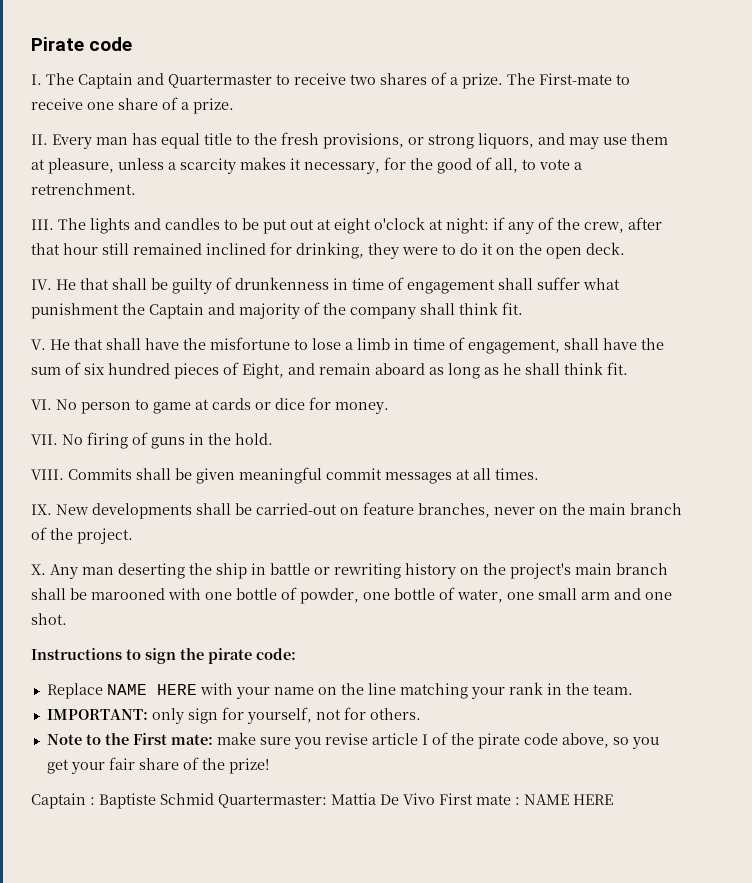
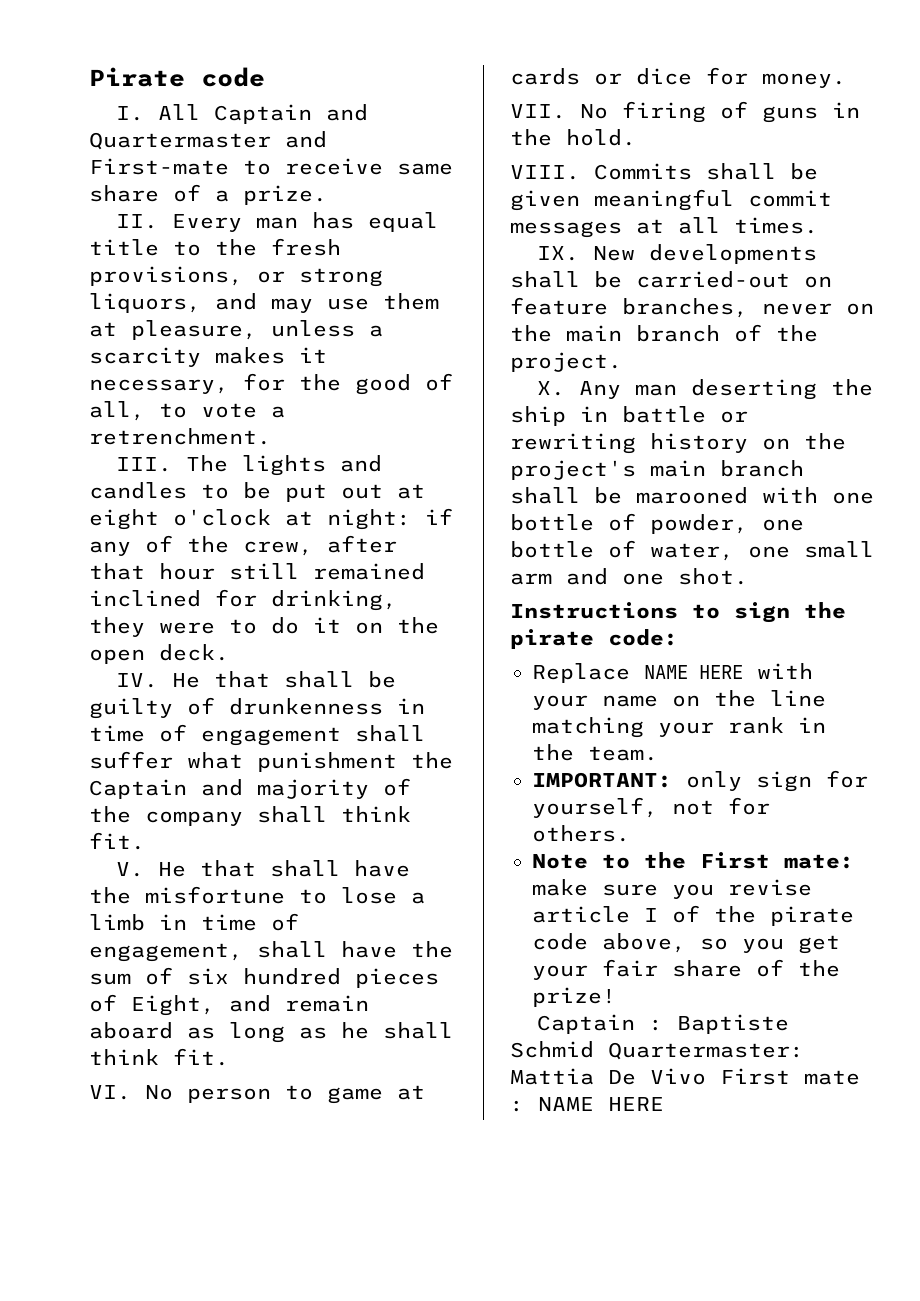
- I. The Captain and Quartermaster to receive two shares of a prize. The First-mate to receive one share of a prize.
+ I. All Captain and Quartermaster and First-mate to receive same share of a prize.

